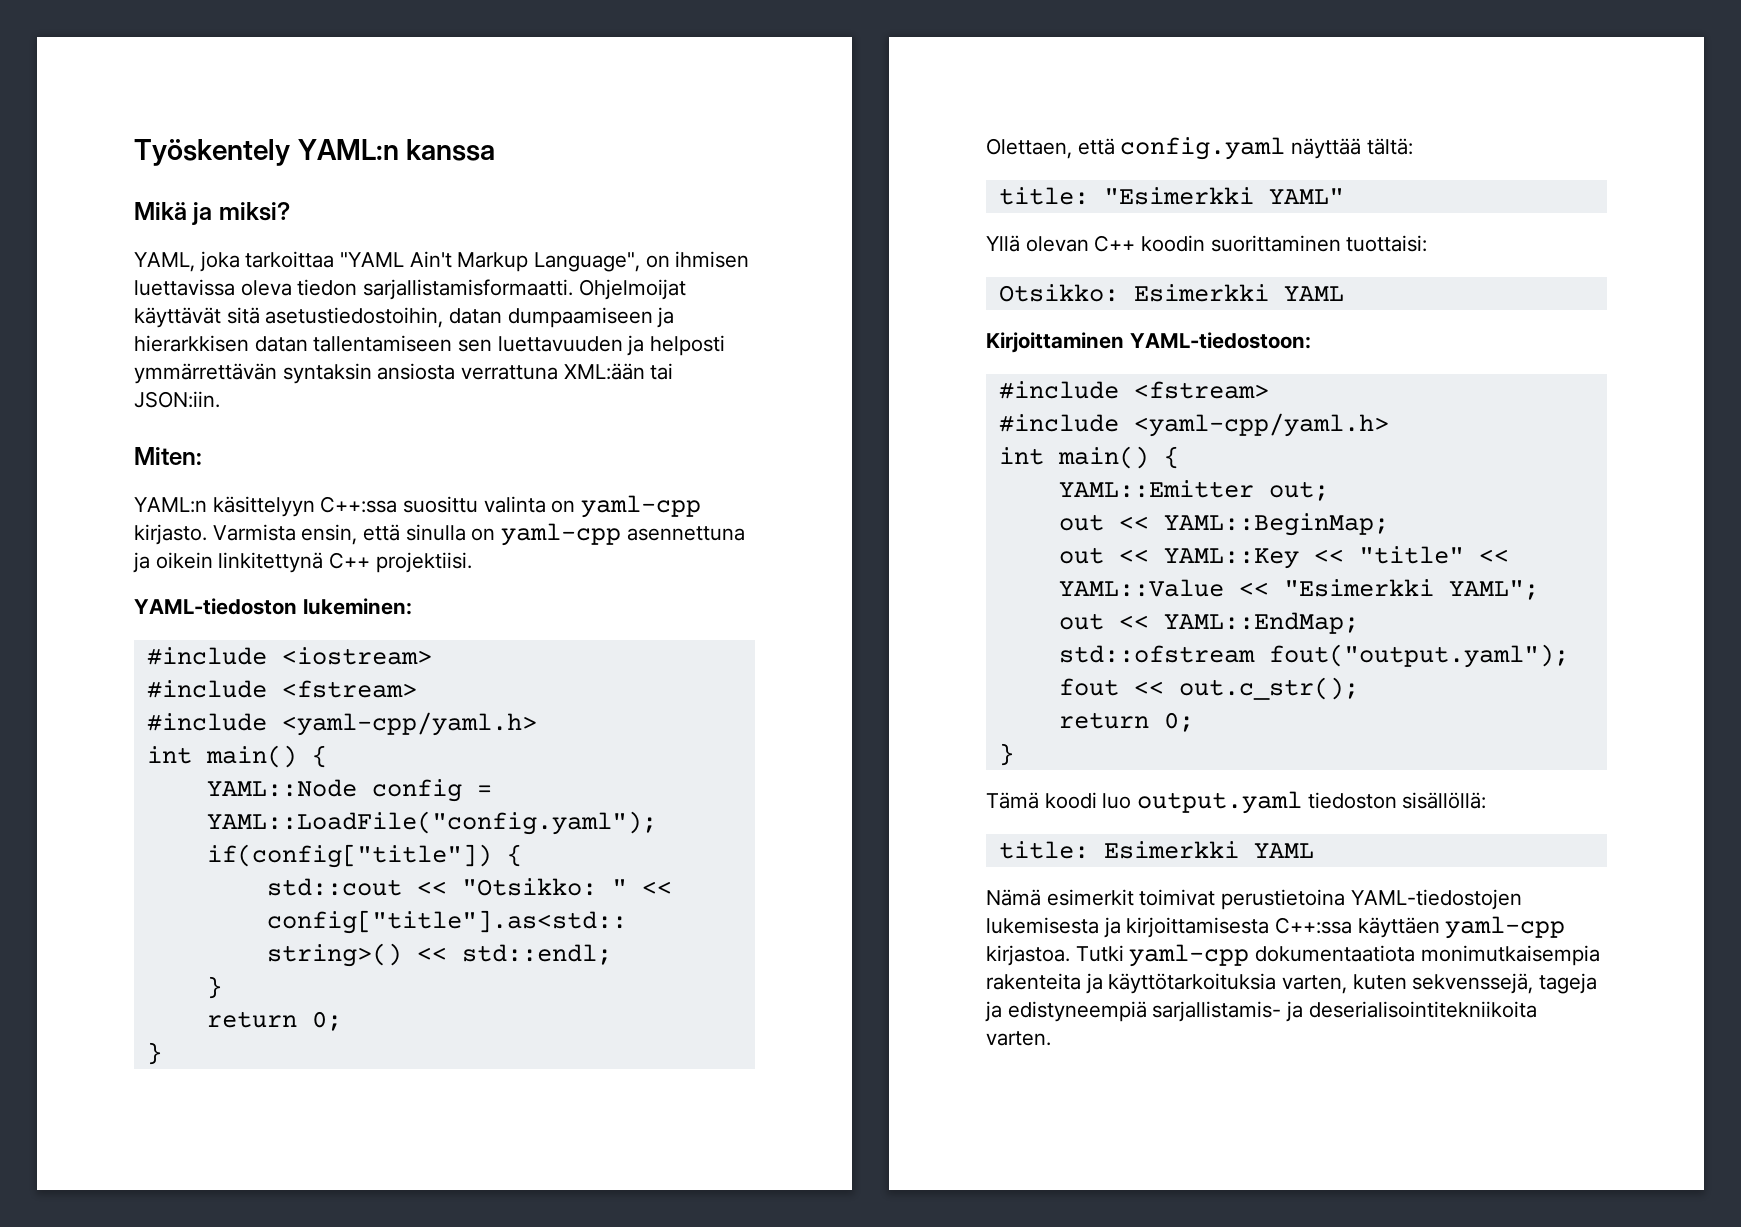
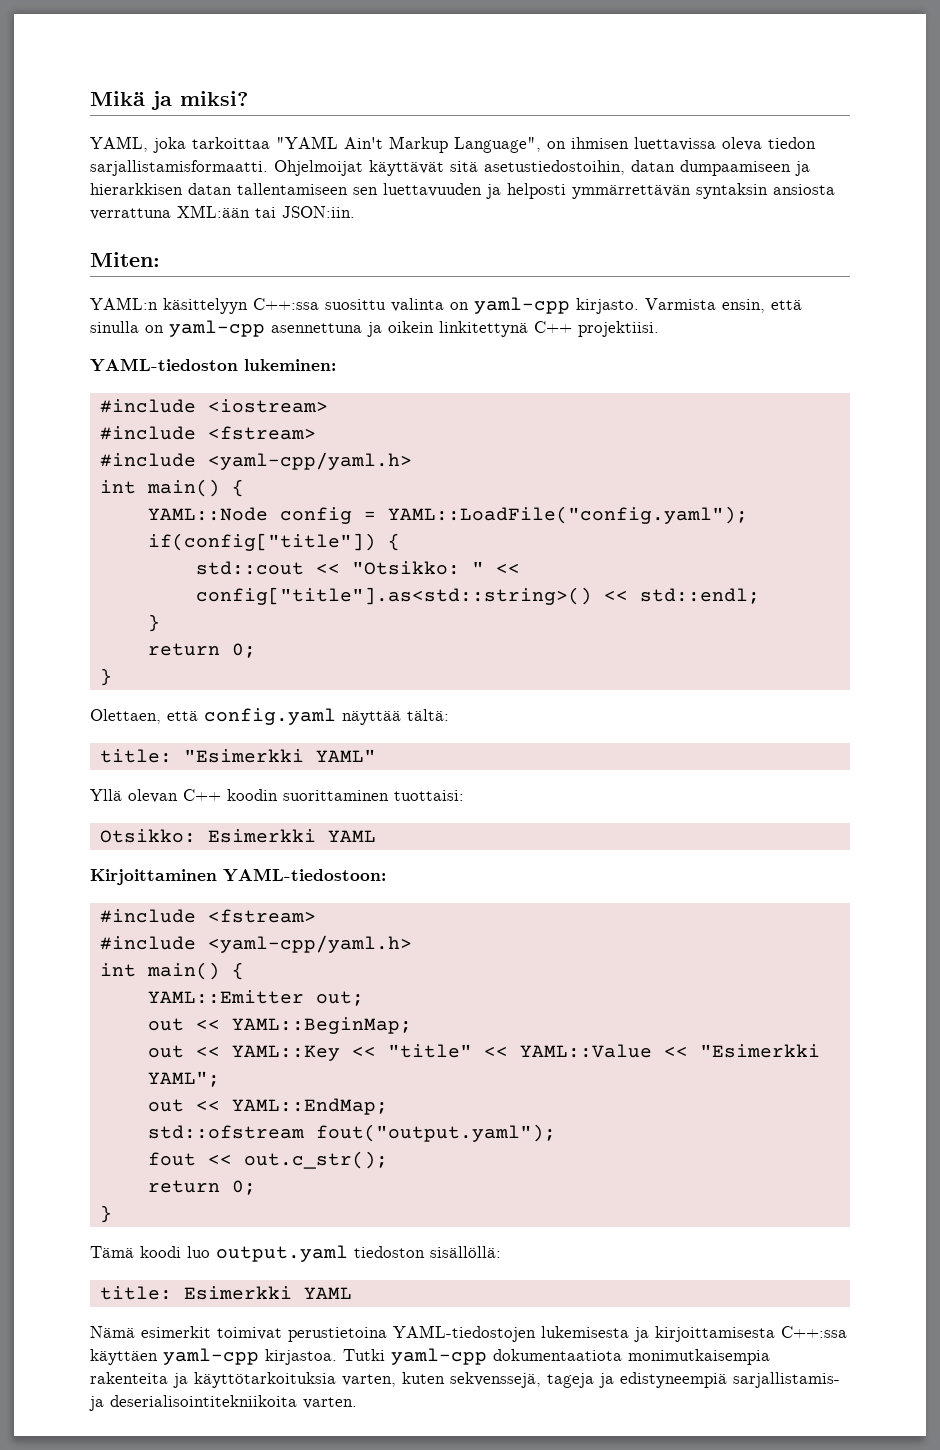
- Työskentely YAML:n kanssa

